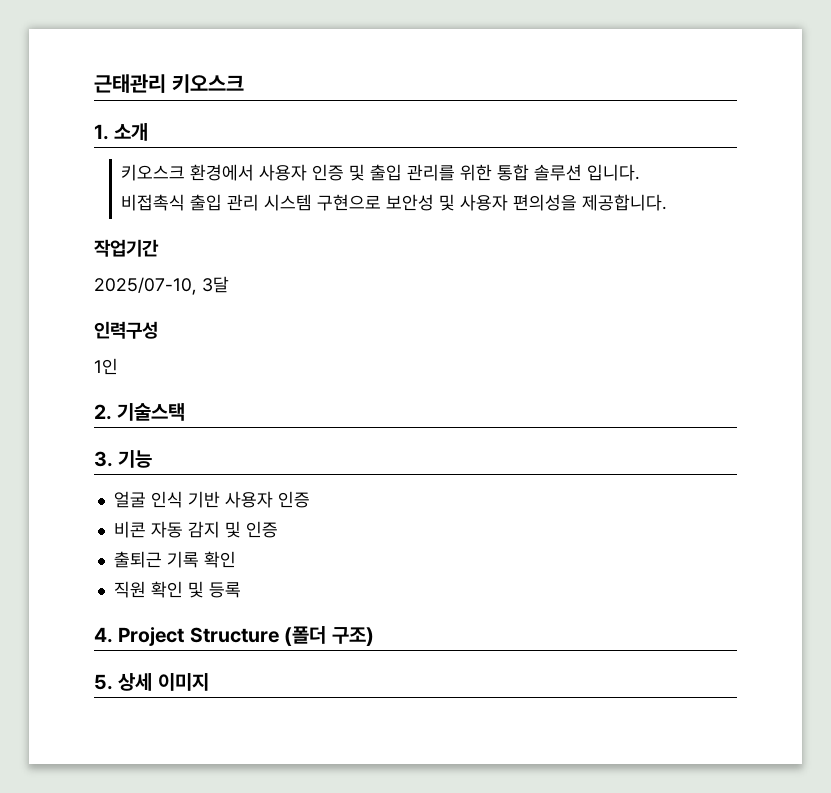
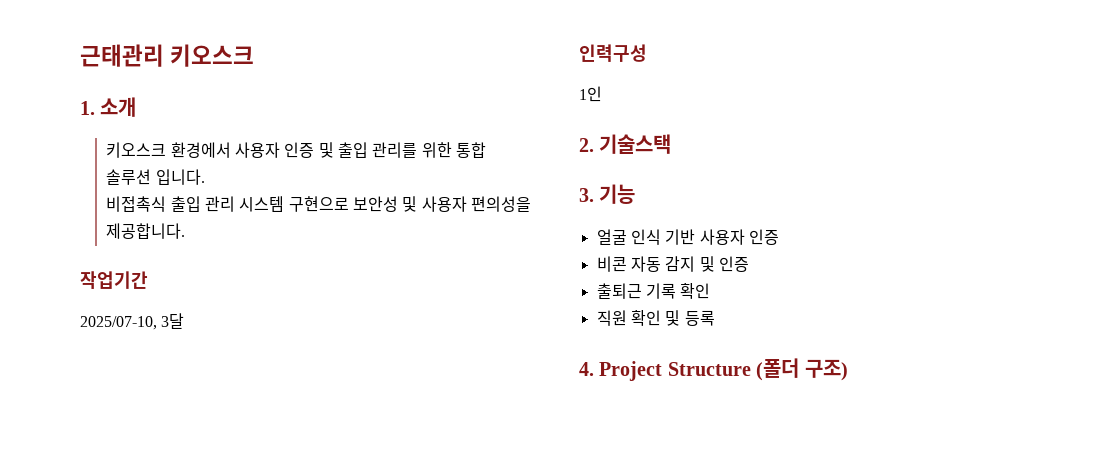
- 5. 상세 이미지

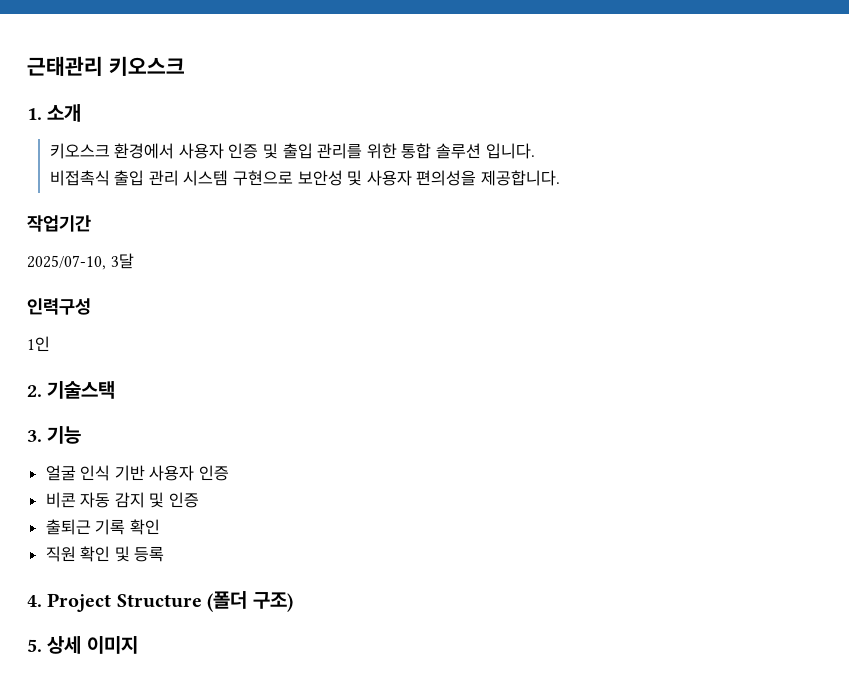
+ 5. 상세 이미지

